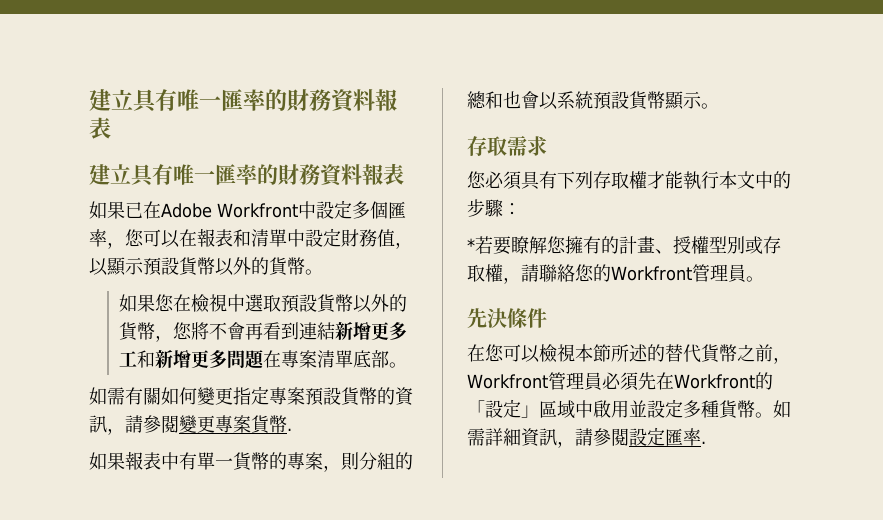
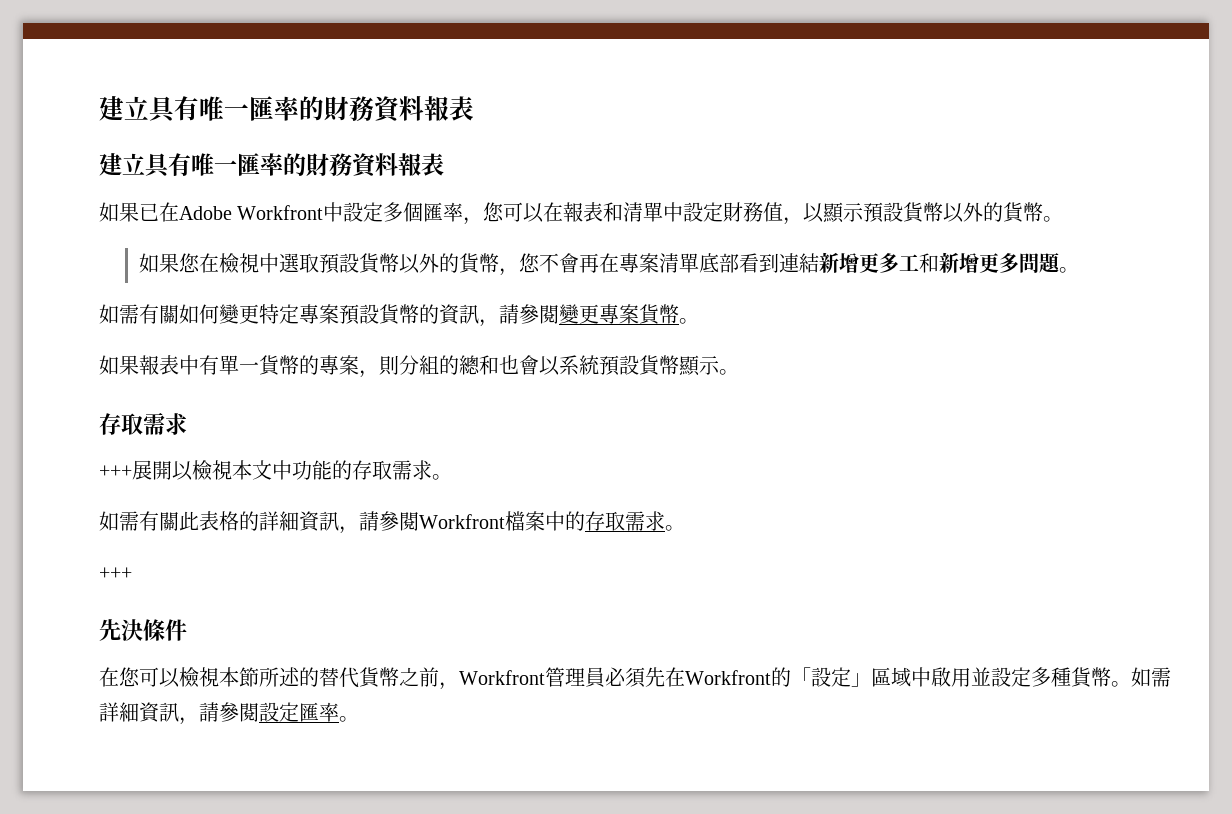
- 如果您在檢視中選取預設貨幣以外的貨幣，您將不會再看到連結新增更多工和新增更多問題在專案清單底部。
+ 如果您在檢視中選取預設貨幣以外的貨幣，您不會再在專案清單底部看到連結新增更多工和新增更多問題。
- 如需有關如何變更指定專案預設貨幣的資訊，請參閱變更專案貨幣.
+ 如需有關如何變更特定專案預設貨幣的資訊，請參閱變更專案貨幣。
- 您必須具有下列存取權才能執行本文中的步驟：
- *若要瞭解您擁有的計畫、授權型別或存取權，請聯絡您的Workfront管理員。
+ +++展開以檢視本文中功能的存取需求。
+ 如需有關此表格的詳細資訊，請參閱Workfront檔案中的存取需求。
+ +++
- 如需詳細資訊，請參閱設定匯率.
+ 如需詳細資訊，請參閱設定匯率。

